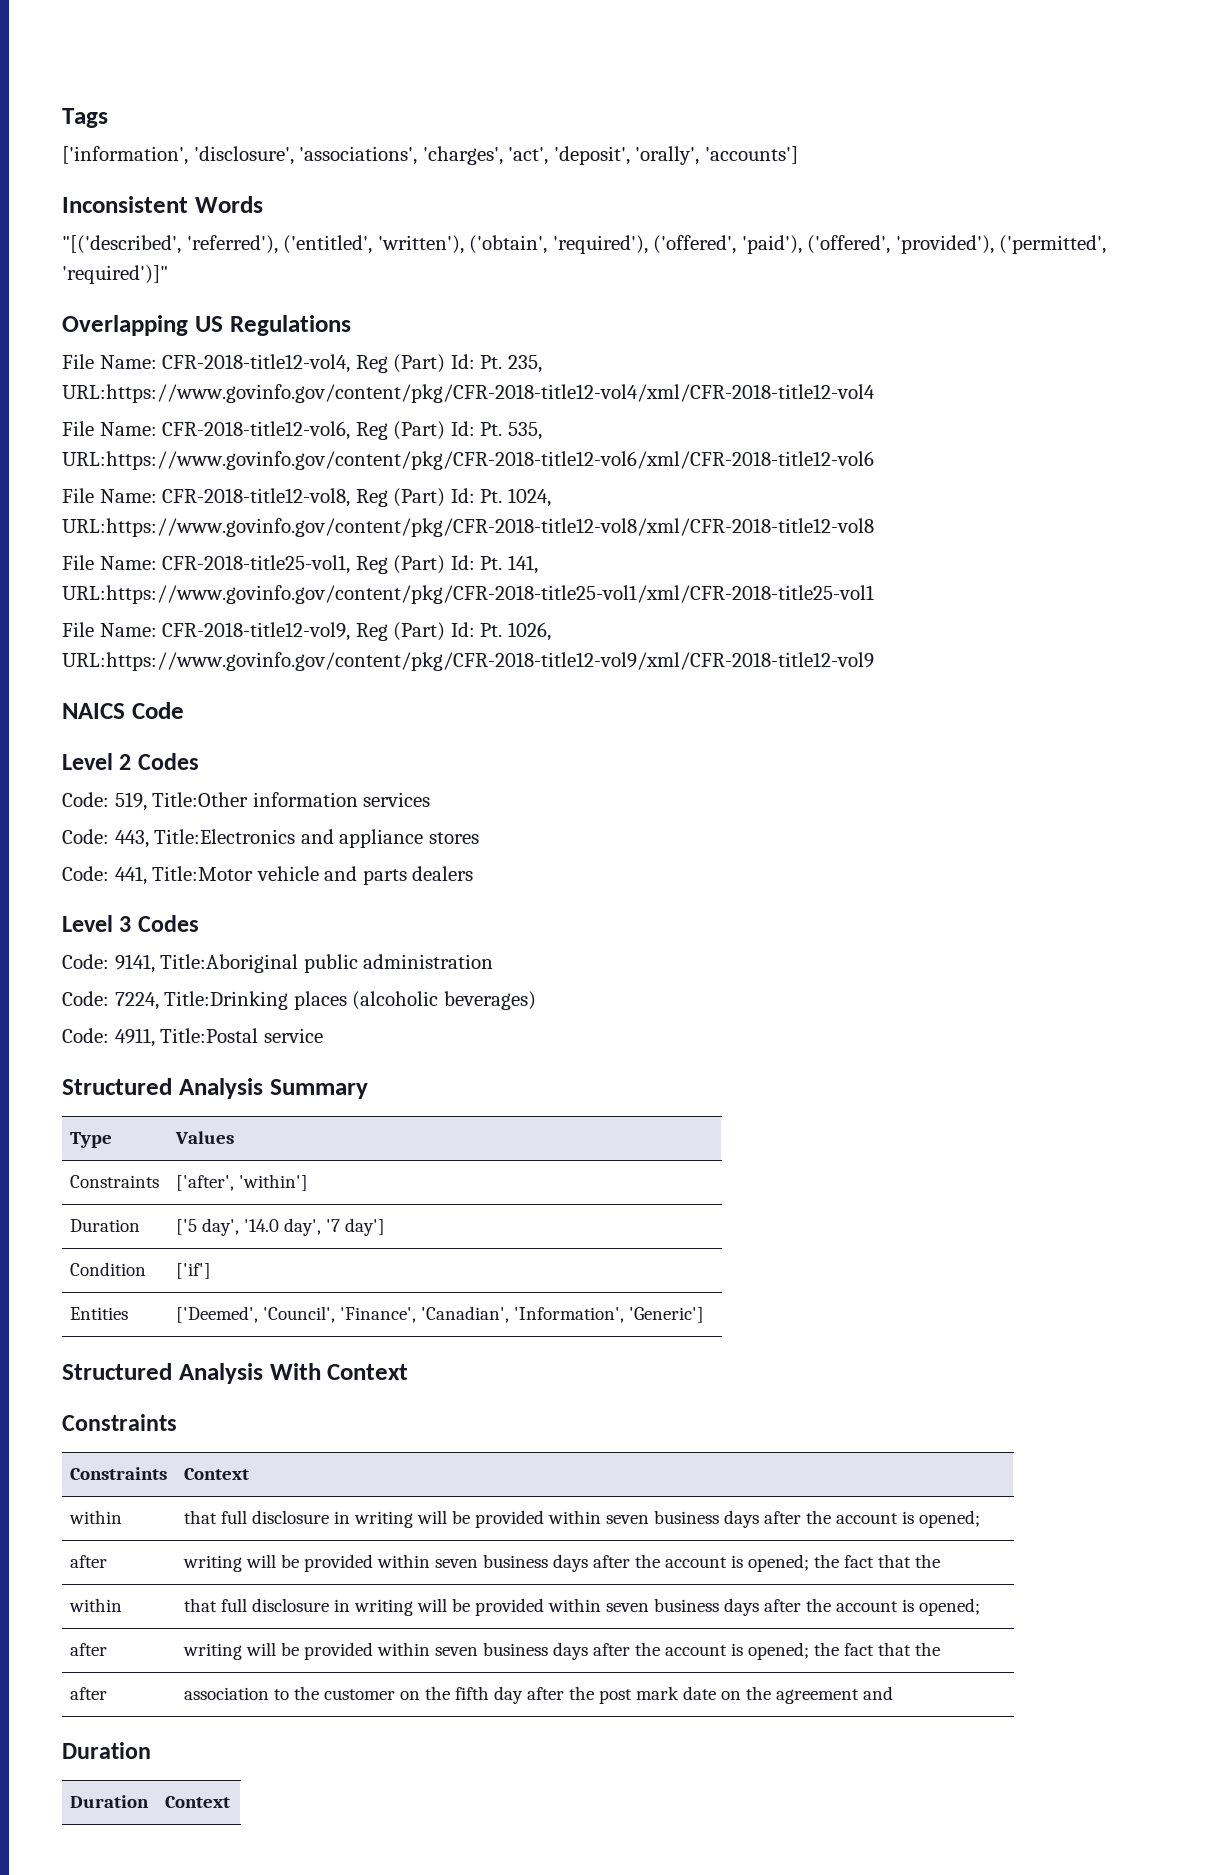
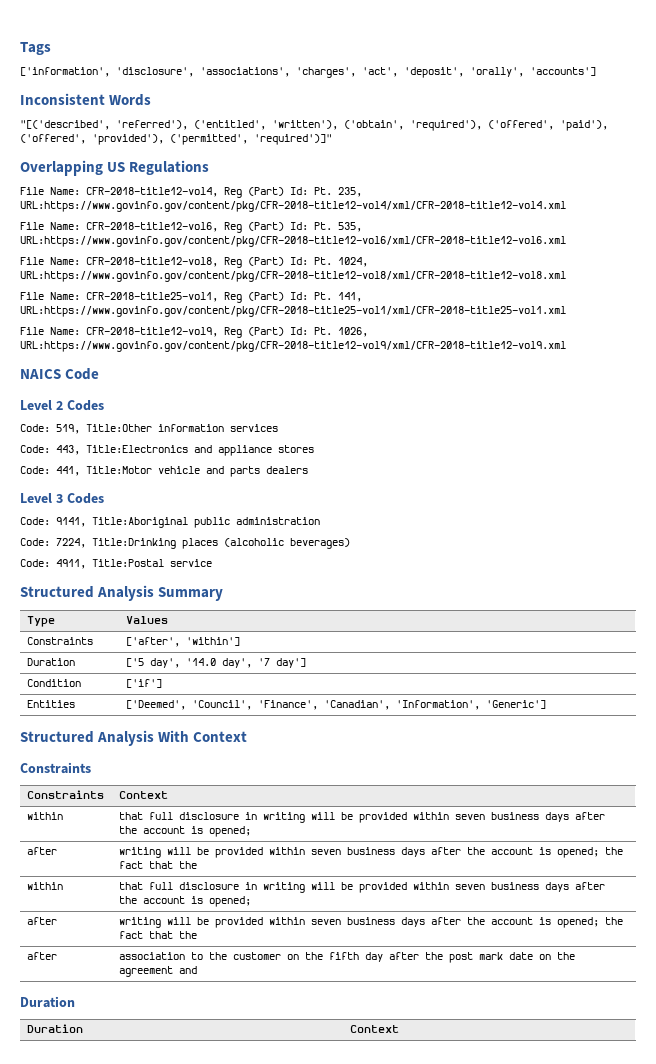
- File Name: CFR-2018-title12-vol4, Reg (Part) Id: Pt. 235, URL:https://www.govinfo.gov/content/pkg/CFR-2018-title12-vol4/xml/CFR-2018-title12-vol4
+ File Name: CFR-2018-title12-vol4, Reg (Part) Id: Pt. 235, URL:https://www.govinfo.gov/content/pkg/CFR-2018-title12-vol4/xml/CFR-2018-title12-vol4.xml
- File Name: CFR-2018-title12-vol6, Reg (Part) Id: Pt. 535, URL:https://www.govinfo.gov/content/pkg/CFR-2018-title12-vol6/xml/CFR-2018-title12-vol6
+ File Name: CFR-2018-title12-vol6, Reg (Part) Id: Pt. 535, URL:https://www.govinfo.gov/content/pkg/CFR-2018-title12-vol6/xml/CFR-2018-title12-vol6.xml
- File Name: CFR-2018-title12-vol8, Reg (Part) Id: Pt. 1024, URL:https://www.govinfo.gov/content/pkg/CFR-2018-title12-vol8/xml/CFR-2018-title12-vol8
+ File Name: CFR-2018-title12-vol8, Reg (Part) Id: Pt. 1024, URL:https://www.govinfo.gov/content/pkg/CFR-2018-title12-vol8/xml/CFR-2018-title12-vol8.xml
- File Name: CFR-2018-title25-vol1, Reg (Part) Id: Pt. 141, URL:https://www.govinfo.gov/content/pkg/CFR-2018-title25-vol1/xml/CFR-2018-title25-vol1
+ File Name: CFR-2018-title25-vol1, Reg (Part) Id: Pt. 141, URL:https://www.govinfo.gov/content/pkg/CFR-2018-title25-vol1/xml/CFR-2018-title25-vol1.xml
- File Name: CFR-2018-title12-vol9, Reg (Part) Id: Pt. 1026, URL:https://www.govinfo.gov/content/pkg/CFR-2018-title12-vol9/xml/CFR-2018-title12-vol9
+ File Name: CFR-2018-title12-vol9, Reg (Part) Id: Pt. 1026, URL:https://www.govinfo.gov/content/pkg/CFR-2018-title12-vol9/xml/CFR-2018-title12-vol9.xml

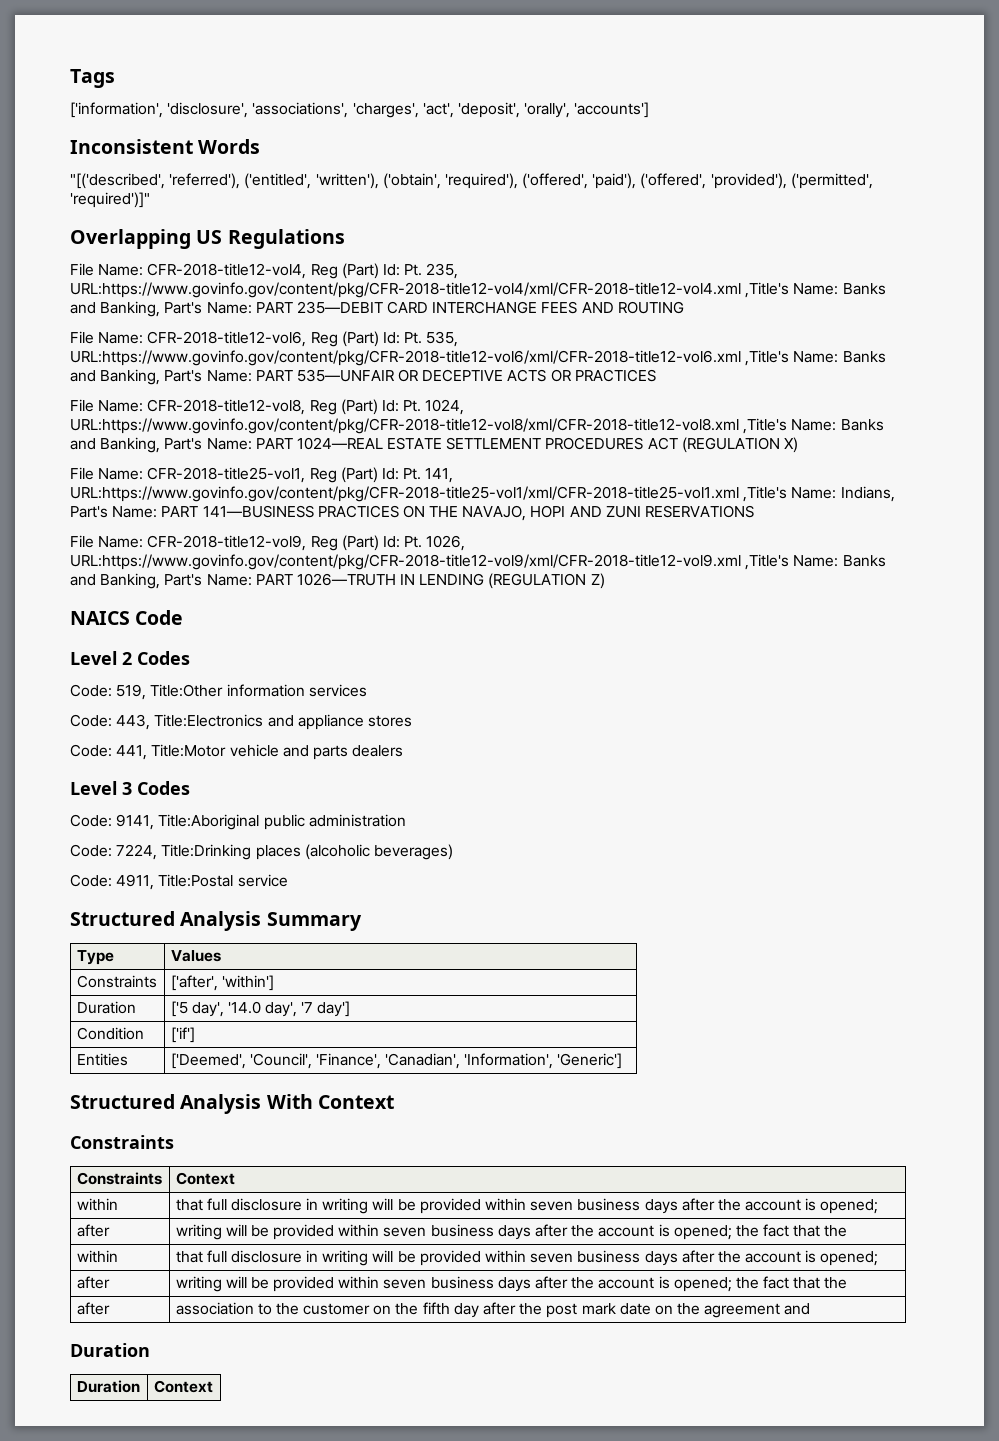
- File Name: CFR-2018-title12-vol4, Reg (Part) Id: Pt. 235, URL:https://www.govinfo.gov/content/pkg/CFR-2018-title12-vol4/xml/CFR-2018-title12-vol4.xml
+ File Name: CFR-2018-title12-vol4, Reg (Part) Id: Pt. 235, URL:https://www.govinfo.gov/content/pkg/CFR-2018-title12-vol4/xml/CFR-2018-title12-vol4.xml ,Title's Name: Banks and Banking, Part's Name: PART 235—DEBIT CARD INTERCHANGE FEES AND ROUTING
- File Name: CFR-2018-title12-vol6, Reg (Part) Id: Pt. 535, URL:https://www.govinfo.gov/content/pkg/CFR-2018-title12-vol6/xml/CFR-2018-title12-vol6.xml
+ File Name: CFR-2018-title12-vol6, Reg (Part) Id: Pt. 535, URL:https://www.govinfo.gov/content/pkg/CFR-2018-title12-vol6/xml/CFR-2018-title12-vol6.xml ,Title's Name: Banks and Banking, Part's Name: PART 535—UNFAIR OR DECEPTIVE ACTS OR PRACTICES
- File Name: CFR-2018-title12-vol8, Reg (Part) Id: Pt. 1024, URL:https://www.govinfo.gov/content/pkg/CFR-2018-title12-vol8/xml/CFR-2018-title12-vol8.xml
+ File Name: CFR-2018-title12-vol8, Reg (Part) Id: Pt. 1024, URL:https://www.govinfo.gov/content/pkg/CFR-2018-title12-vol8/xml/CFR-2018-title12-vol8.xml ,Title's Name: Banks and Banking, Part's Name: PART 1024—REAL ESTATE SETTLEMENT PROCEDURES ACT (REGULATION X)
- File Name: CFR-2018-title25-vol1, Reg (Part) Id: Pt. 141, URL:https://www.govinfo.gov/content/pkg/CFR-2018-title25-vol1/xml/CFR-2018-title25-vol1.xml
+ File Name: CFR-2018-title25-vol1, Reg (Part) Id: Pt. 141, URL:https://www.govinfo.gov/content/pkg/CFR-2018-title25-vol1/xml/CFR-2018-title25-vol1.xml ,Title's Name: Indians, Part's Name: PART 141—BUSINESS PRACTICES ON THE NAVAJO, HOPI AND ZUNI RESERVATIONS
- File Name: CFR-2018-title12-vol9, Reg (Part) Id: Pt. 1026, URL:https://www.govinfo.gov/content/pkg/CFR-2018-title12-vol9/xml/CFR-2018-title12-vol9.xml
+ File Name: CFR-2018-title12-vol9, Reg (Part) Id: Pt. 1026, URL:https://www.govinfo.gov/content/pkg/CFR-2018-title12-vol9/xml/CFR-2018-title12-vol9.xml ,Title's Name: Banks and Banking, Part's Name: PART 1026—TRUTH IN LENDING (REGULATION Z)

